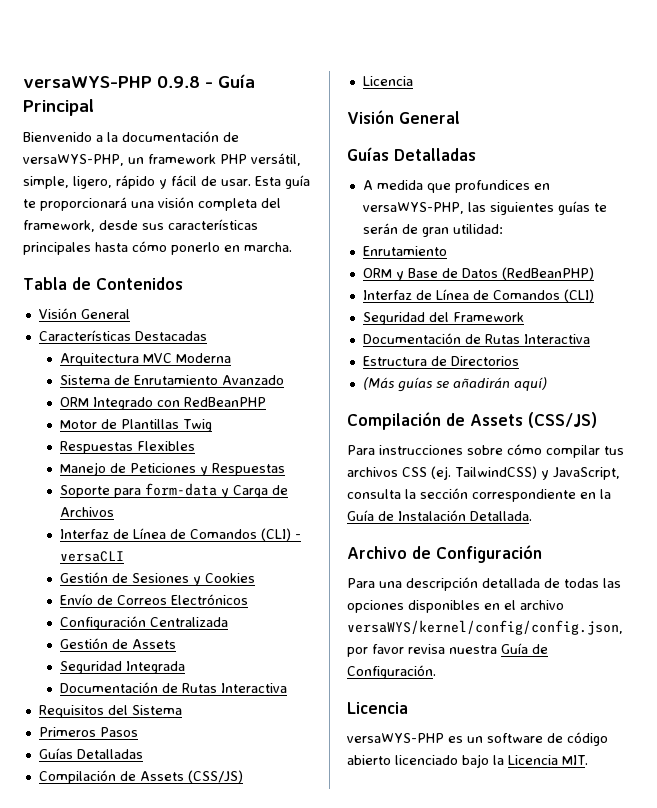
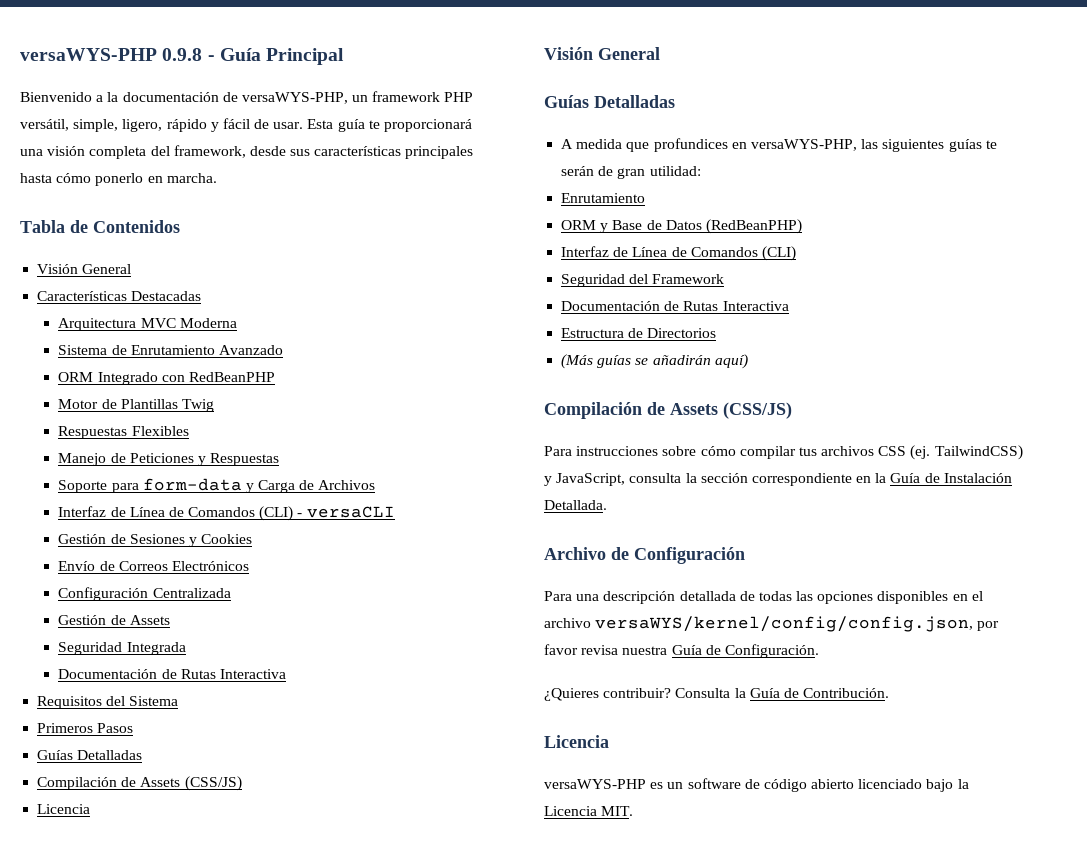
+ ¿Quieres contribuir? Consulta la Guía de Contribución.

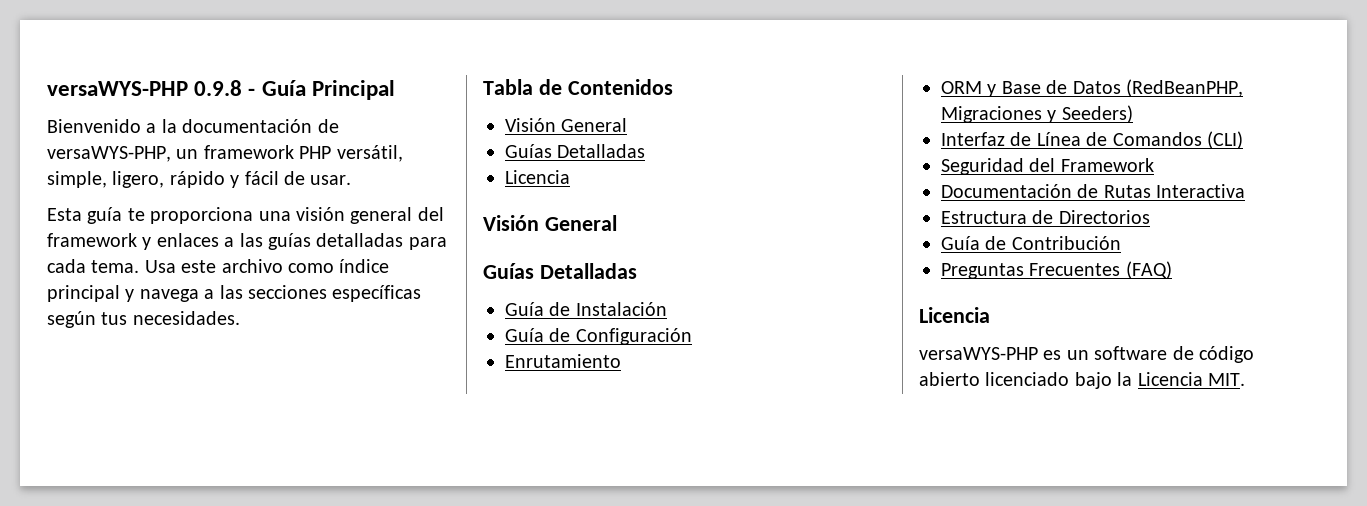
- Bienvenido a la documentación de versaWYS-PHP, un framework PHP versátil, simple, ligero, rápido y fácil de usar. Esta guía te proporcionará una visión completa del framework, desde sus características principales hasta cómo ponerlo en marcha.
+ Bienvenido a la documentación de versaWYS-PHP, un framework PHP versátil, simple, ligero, rápido y fácil de usar.
+ Esta guía te proporciona una visión general del framework y enlaces a las guías detalladas para cada tema. Usa este archivo como índice principal y navega a las secciones específicas según tus necesidades.
  Tabla de Contenidos
  Visión General
- Características Destacadas
- Arquitectura MVC Moderna
- Sistema de Enrutamiento Avanzado
- ORM Integrado con RedBeanPHP
- Motor de Plantillas Twig
- Respuestas Flexibles
- Manejo de Peticiones y Respuestas
- Soporte para form-data y Carga de Archivos
- Interfaz de Línea de Comandos (CLI) - versaCLI
- Gestión de Sesiones y Cookies
- Envío de Correos Electrónicos
- Configuración Centralizada
- Gestión de Assets
- Seguridad Integrada
- Documentación de Rutas Interactiva
- Requisitos del Sistema
- Primeros Pasos
  Guías Detalladas
- Compilación de Assets (CSS/JS)
- A medida que profundices en versaWYS-PHP, las siguientes guías te serán de gran utilidad:
+ Guía de Instalación
+ Guía de Configuración
- ORM y Base de Datos (RedBeanPHP)
+ ORM y Base de Datos (RedBeanPHP, Migraciones y Seeders)
- (Más guías se añadirán aquí)
- Compilación de Assets (CSS/JS)
- Para instrucciones sobre cómo compilar tus archivos CSS (ej. TailwindCSS) y JavaScript, consulta la sección correspondiente en la Guía de Instalación Detallada.
- Archivo de Configuración
- Para una descripción detallada de todas las opciones disponibles en el archivo versaWYS/kernel/config/config.json, por favor revisa nuestra Guía de Configuración.
- ¿Quieres contribuir? Consulta la Guía de Contribución.
+ Guía de Contribución
+ Preguntas Frecuentes (FAQ)

